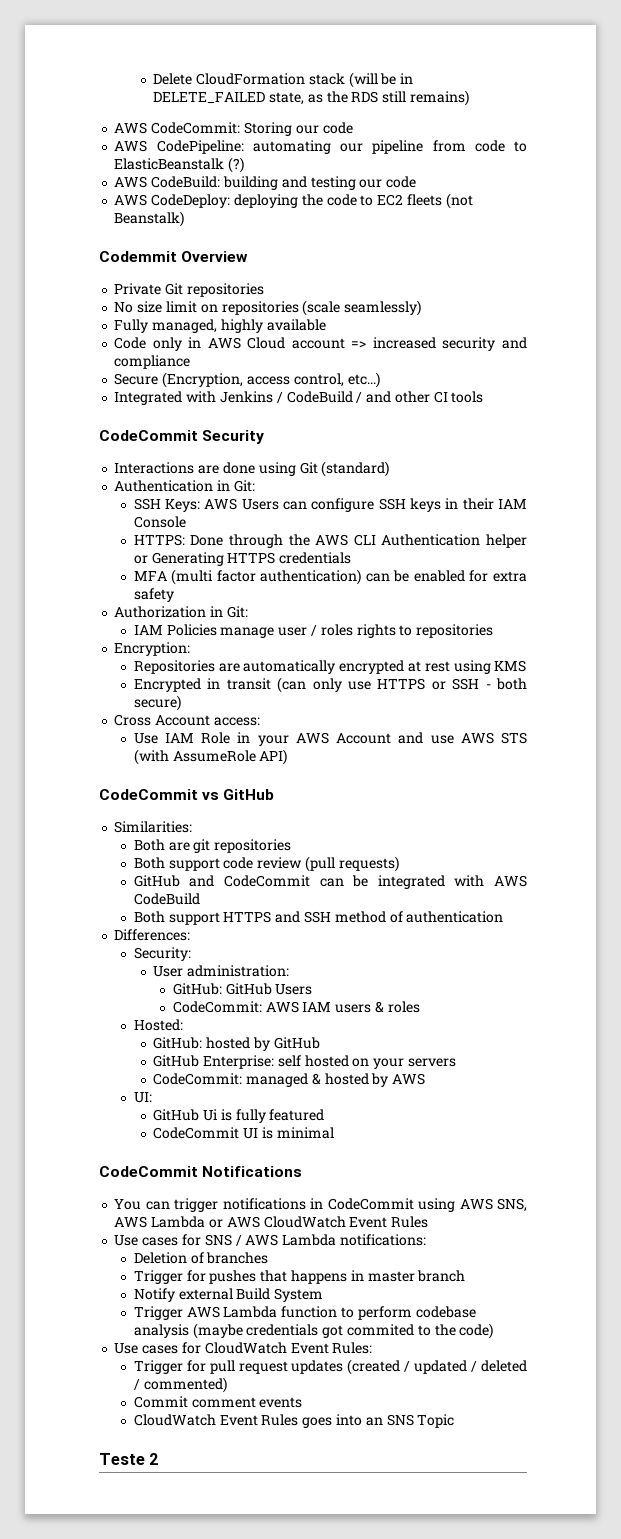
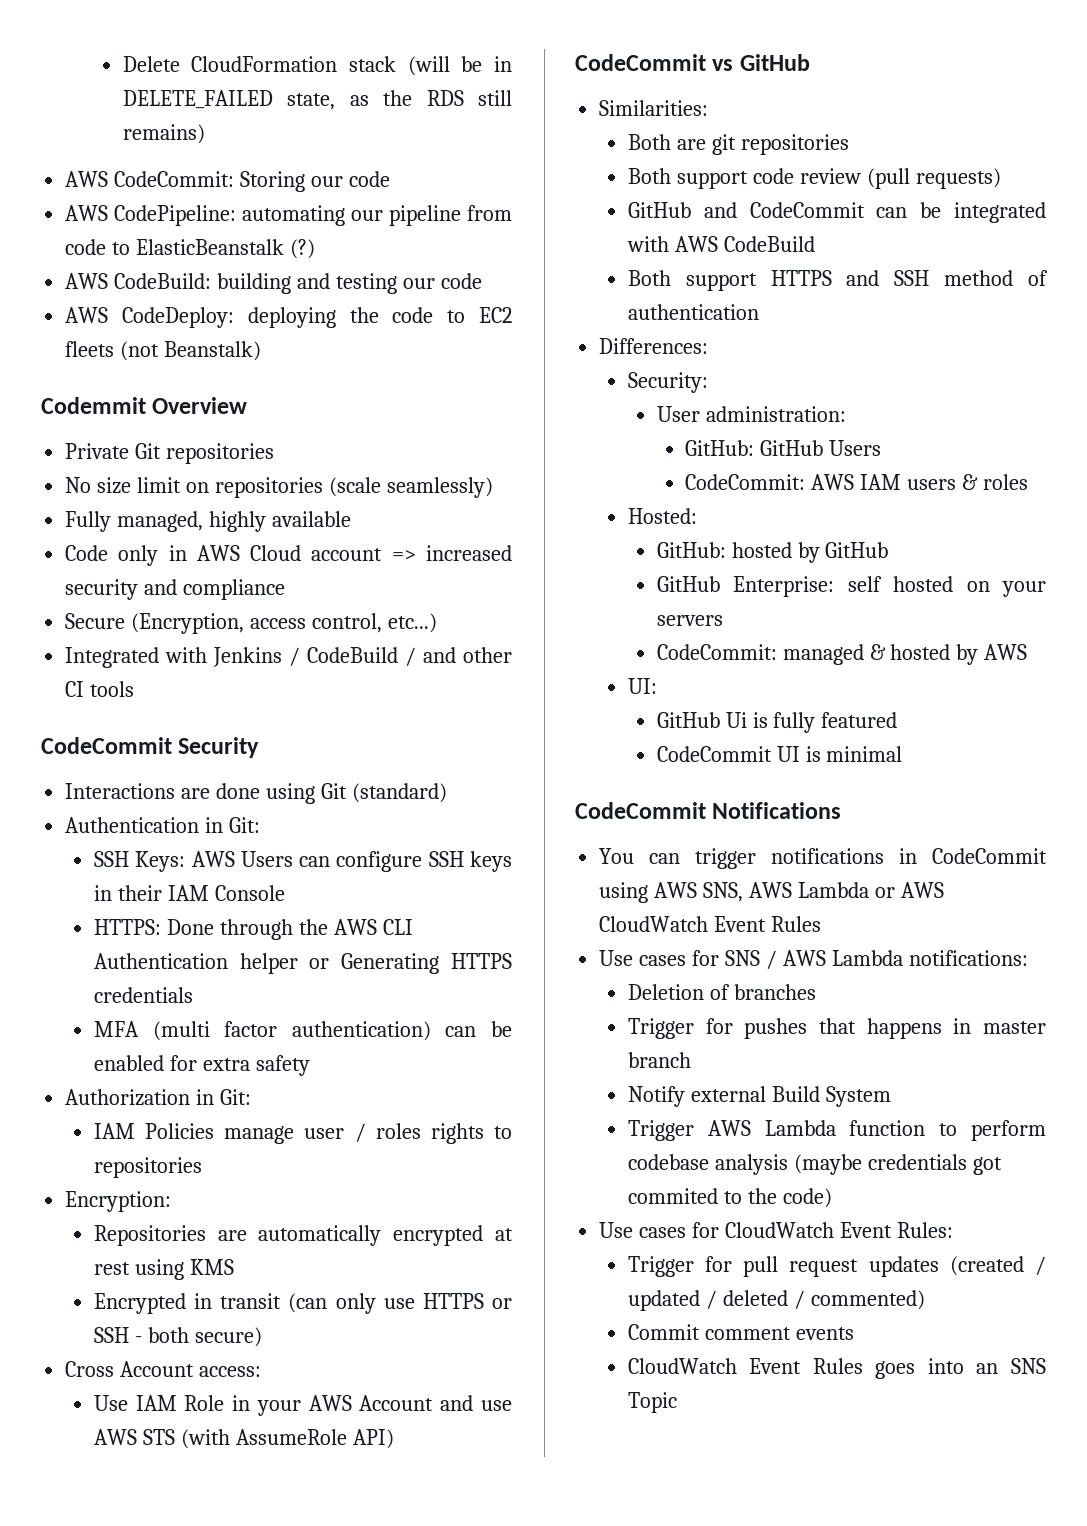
- Teste 2

